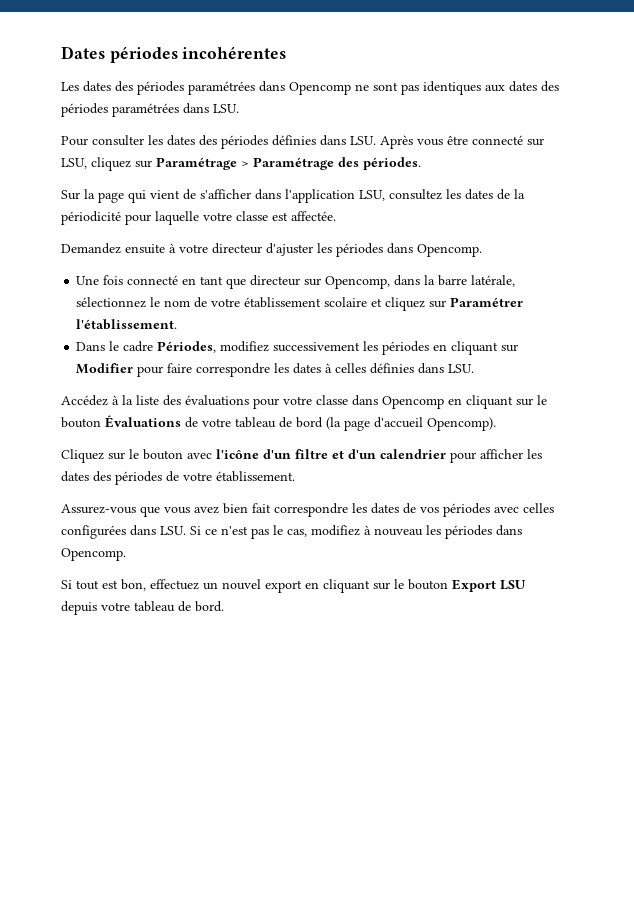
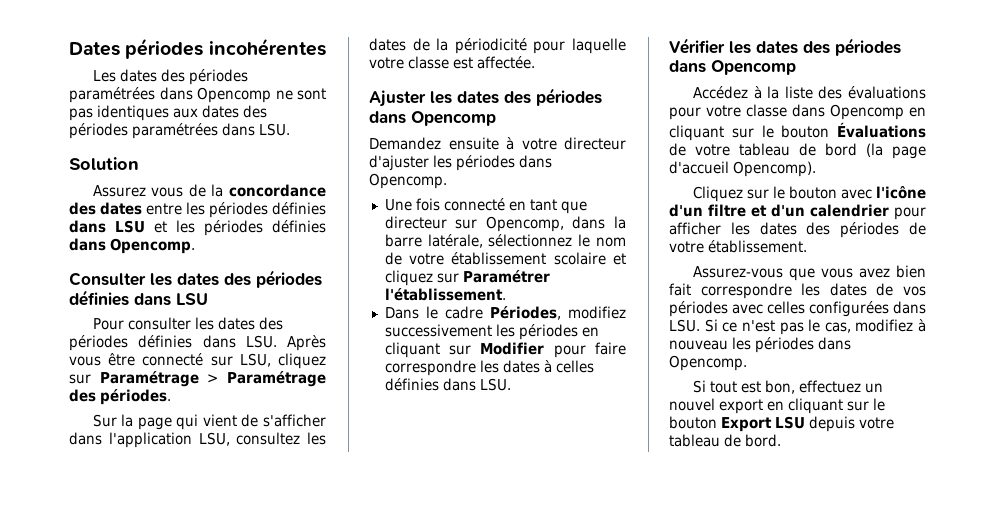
+ Solution
+ Assurez vous de la concordance des dates entre les périodes définies dans LSU et les périodes définies dans Opencomp.
+ Consulter les dates des périodes définies dans LSU
+ Ajuster les dates des périodes dans Opencomp
+ Vérifier les dates des périodes dans Opencomp

